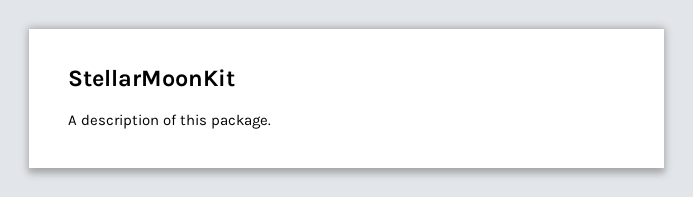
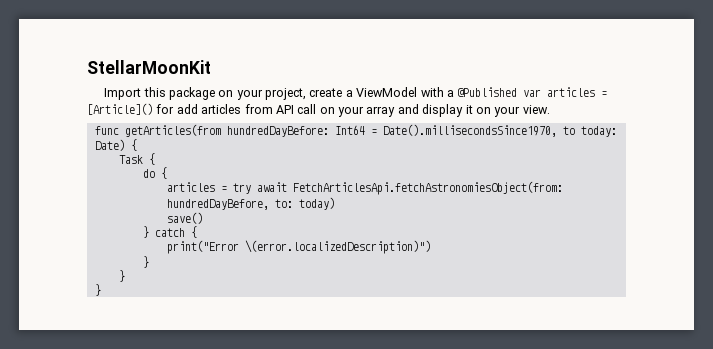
- A description of this package.
+ Import this package on your project, create a ViewModel with a @Published var articles = [Article]() for add articles from API call on your array and display it on your view.
+ func getArticles(from hundredDayBefore: Int64 = Date().millisecondsSince1970, to today: Date) {
+ Task {
+ do {
+ articles = try await FetchArticlesApi.fetchAstronomiesObject(from: hundredDayBefore, to: today)
+ save()
+ } catch {
+ print("Error \(error.localizedDescription)")
+ }
+ }
+ }

